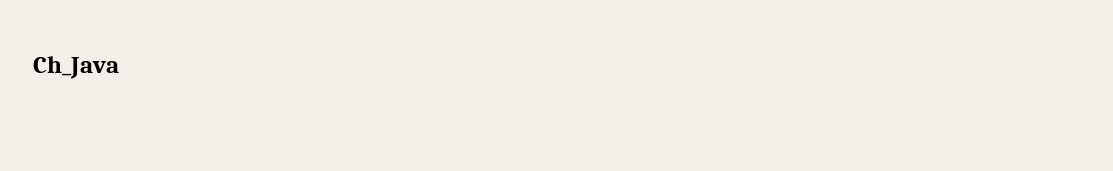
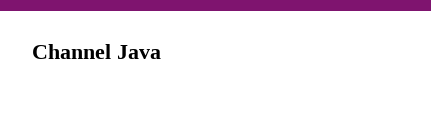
- Ch_Java
+ Channel Java

